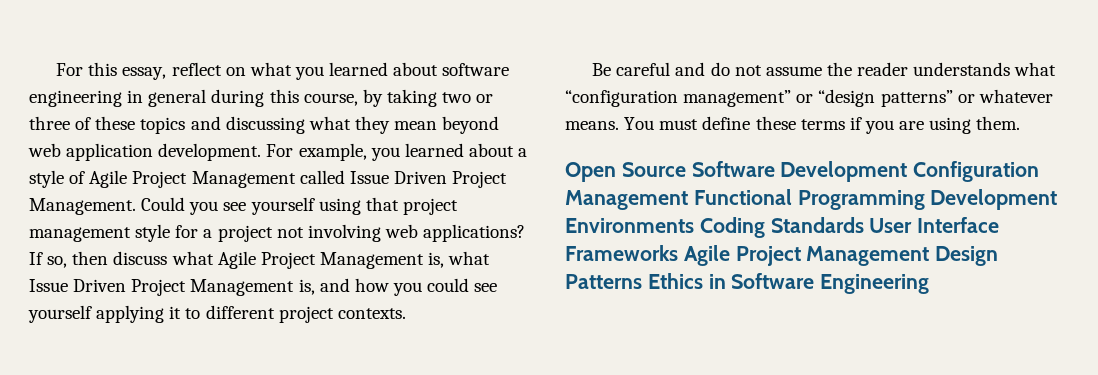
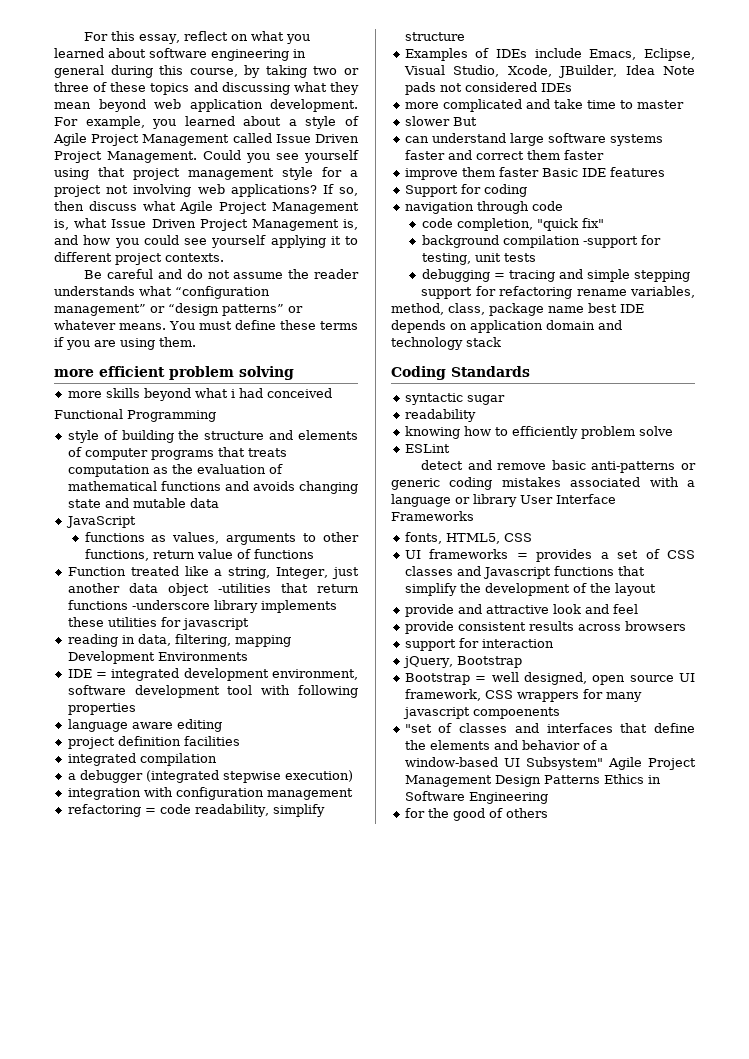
- Open Source Software Development Configuration Management Functional Programming Development Environments Coding Standards User Interface Frameworks Agile Project Management Design Patterns Ethics in Software Engineering
+ more efficient problem solving
+ more skills beyond what i had conceived
+ Functional Programming
+ style of building the structure and elements of computer programs that treats computation as the evaluation of mathematical functions and avoids changing state and mutable data
+ JavaScript
+ functions as values, arguments to other functions, return value of functions
+ Function treated like a string, Integer, just another data object -utilities that return functions -underscore library implements these utilities for javascript
+ reading in data, filtering, mapping Development Environments
+ IDE = integrated development environment, software development tool with following properties
+ language aware editing
+ project definition facilities
+ integrated compilation
+ a debugger (integrated stepwise execution)
+ integration with configuration management
+ refactoring = code readability, simplify structure
+ Examples of IDEs include Emacs, Eclipse, Visual Studio, Xcode, JBuilder, Idea Note pads not considered IDEs
+ more complicated and take time to master
+ slower But
+ can understand large software systems faster and correct them faster
+ improve them faster Basic IDE features
+ Support for coding
+ navigation through code
+ code completion, "quick fix"
+ background compilation -support for testing, unit tests
+ debugging = tracing and simple stepping
+ support for refactoring rename variables, method, class, package name best IDE depends on application domain and technology stack
+ Coding Standards
+ syntactic sugar
+ readability
+ knowing how to efficiently problem solve
+ ESLint
+ detect and remove basic anti-patterns or generic coding mistakes associated with a language or library User Interface Frameworks
+ fonts, HTML5, CSS
+ UI frameworks = provides a set of CSS classes and Javascript functions that simplify the development of the layout
+ provide and attractive look and feel
+ provide consistent results across browsers
+ support for interaction
+ jQuery, Bootstrap
+ Bootstrap = well designed, open source UI framework, CSS wrappers for many javascript compoenents
+ "set of classes and interfaces that define the elements and behavior of a window-based UI Subsystem" Agile Project Management Design Patterns Ethics in Software Engineering
+ for the good of others

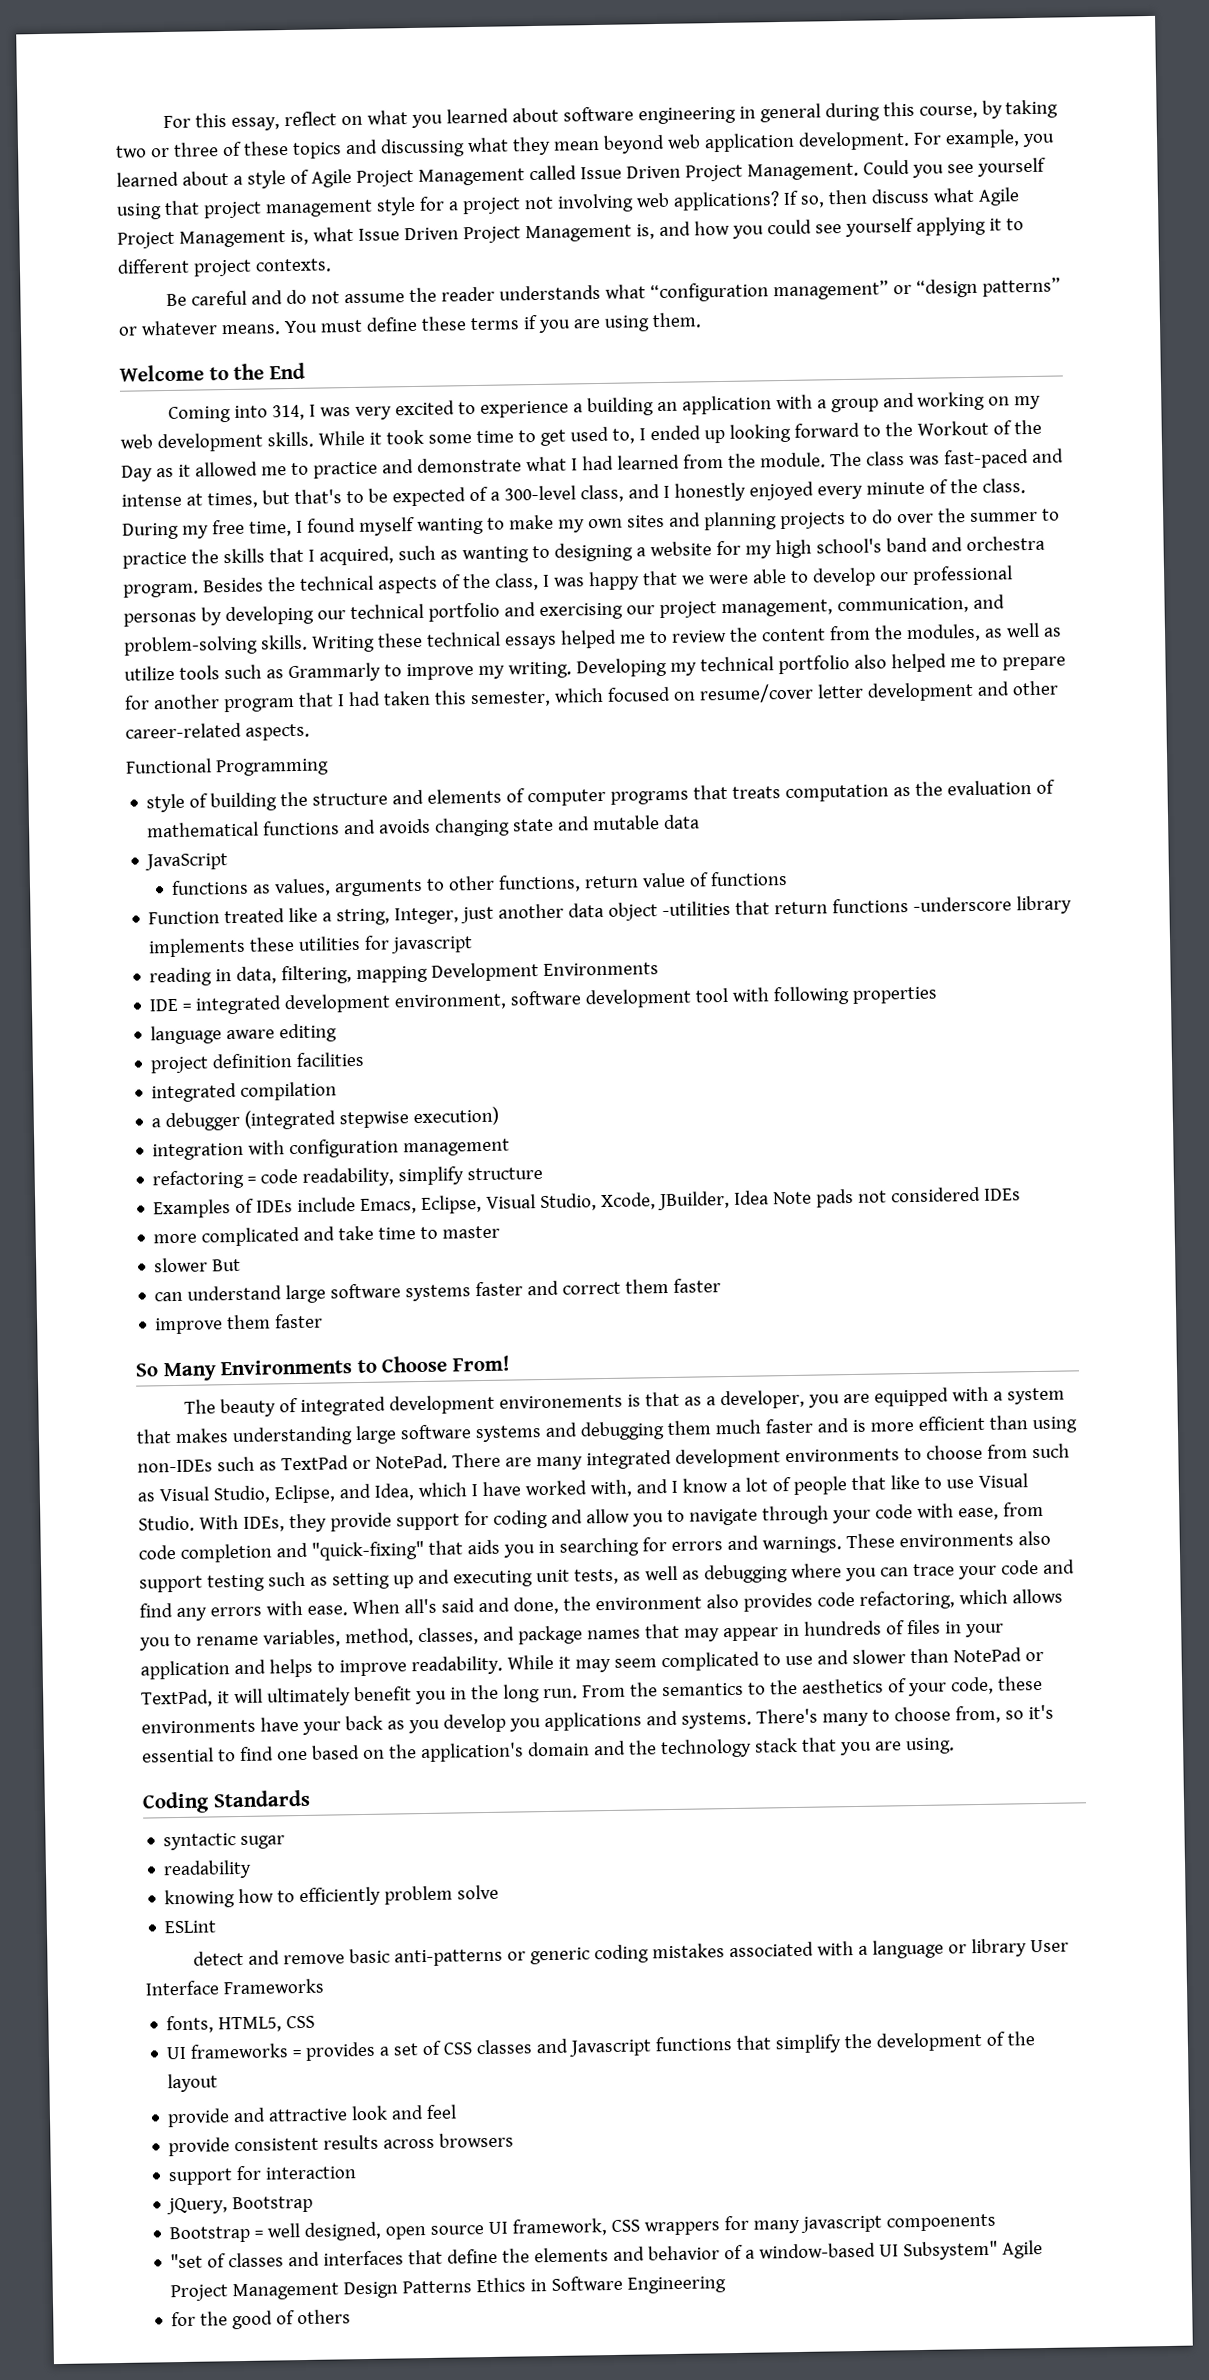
- more efficient problem solving
- more skills beyond what i had conceived
+ Welcome to the End
+ Coming into 314, I was very excited to experience a building an application with a group and working on my web development skills. While it took some time to get used to, I ended up looking forward to the Workout of the Day as it allowed me to practice and demonstrate what I had learned from the module. The class was fast-paced and intense at times, but that's to be expected of a 300-level class, and I honestly enjoyed every minute of the class. During my free time, I found myself wanting to make my own sites and planning projects to do over the summer to practice the skills that I acquired, such as wanting to designing a website for my high school's band and orchestra program. Besides the technical aspects of the class, I was happy that we were able to develop our professional personas by developing our technical portfolio and exercising our project management, communication, and problem-solving skills. Writing these technical essays helped me to review the content from the modules, as well as utilize tools such as Grammarly to improve my writing. Developing my technical portfolio also helped me to prepare for another program that I had taken this semester, which focused on resume/cover letter development and other career-related aspects.
- improve them faster Basic IDE features
- Support for coding
- navigation through code
- code completion, "quick fix"
- background compilation -support for testing, unit tests
- debugging = tracing and simple stepping
- support for refactoring rename variables, method, class, package name best IDE depends on application domain and technology stack
+ improve them faster
+ So Many Environments to Choose From!
+ The beauty of integrated development environements is that as a developer, you are equipped with a system that makes understanding large software systems and debugging them much faster and is more efficient than using non-IDEs such as TextPad or NotePad. There are many integrated development environments to choose from such as Visual Studio, Eclipse, and Idea, which I have worked with, and I know a lot of people that like to use Visual Studio. With IDEs, they provide support for coding and allow you to navigate through your code with ease, from code completion and "quick-fixing" that aids you in searching for errors and warnings. These environments also support testing such as setting up and executing unit tests, as well as debugging where you can trace your code and find any errors with ease. When all's said and done, the environment also provides code refactoring, which allows you to rename variables, method, classes, and package names that may appear in hundreds of files in your application and helps to improve readability. While it may seem complicated to use and slower than NotePad or TextPad, it will ultimately benefit you in the long run. From the semantics to the aesthetics of your code, these environments have your back as you develop you applications and systems. There's many to choose from, so it's essential to find one based on the application's domain and the technology stack that you are using.

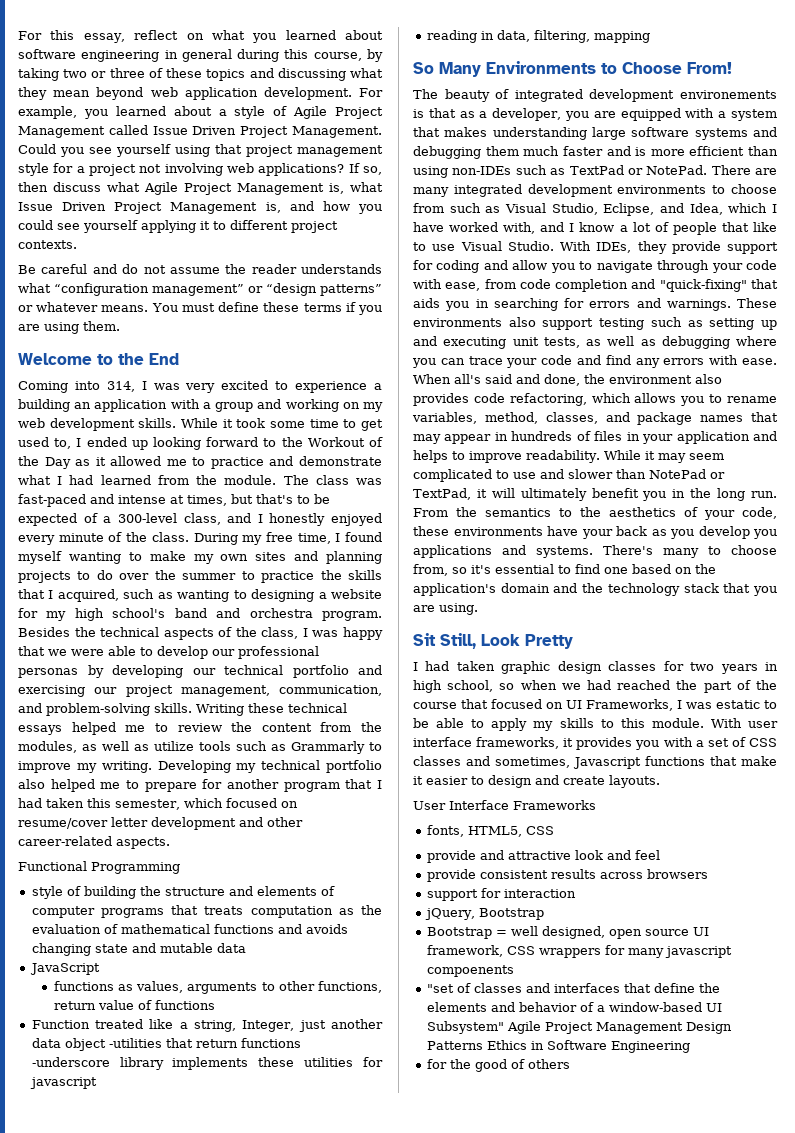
- reading in data, filtering, mapping Development Environments
- IDE = integrated development environment, software development tool with following properties
- language aware editing
- project definition facilities
- integrated compilation
- a debugger (integrated stepwise execution)
- integration with configuration management
- refactoring = code readability, simplify structure
- Examples of IDEs include Emacs, Eclipse, Visual Studio, Xcode, JBuilder, Idea Note pads not considered IDEs
- more complicated and take time to master
- slower But
- can understand large software systems faster and correct them faster
- improve them faster
+ reading in data, filtering, mapping
- Coding Standards
- syntactic sugar
- readability
- knowing how to efficiently problem solve
- ESLint
- detect and remove basic anti-patterns or generic coding mistakes associated with a language or library User Interface Frameworks
+ Sit Still, Look Pretty
+ I had taken graphic design classes for two years in high school, so when we had reached the part of the course that focused on UI Frameworks, I was estatic to be able to apply my skills to this module. With user interface frameworks, it provides you with a set of CSS classes and sometimes, Javascript functions that make it easier to design and create layouts.
+ User Interface Frameworks
- UI frameworks = provides a set of CSS classes and Javascript functions that simplify the development of the layout

